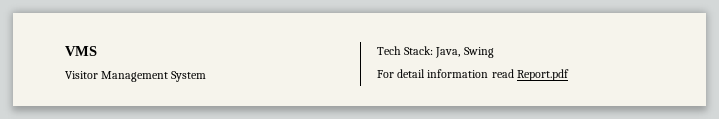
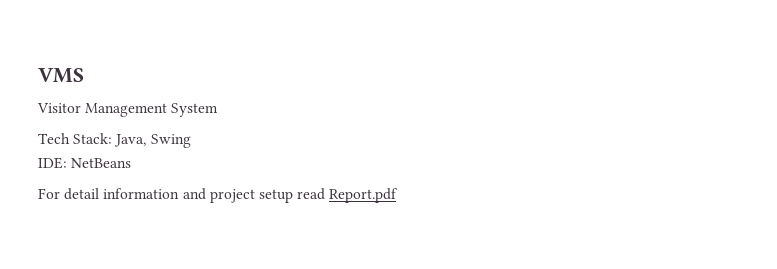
+ IDE: NetBeans
- For detail information read Report.pdf
+ For detail information and project setup read Report.pdf

